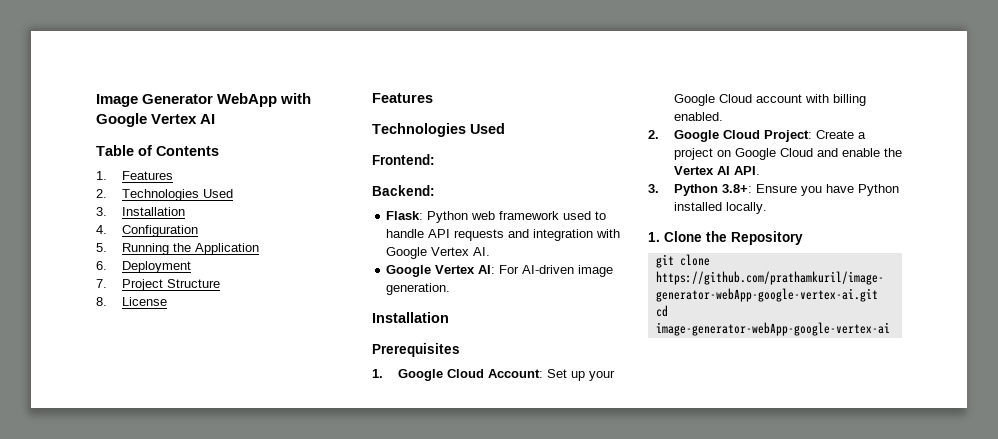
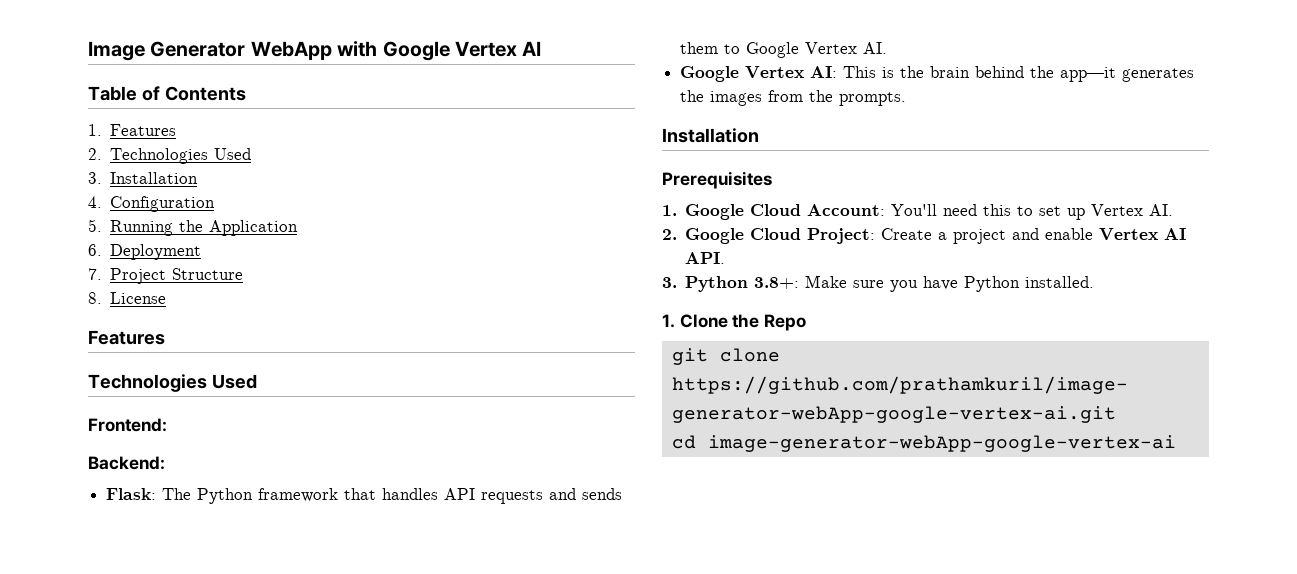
- Flask: Python web framework used to handle API requests and integration with Google Vertex AI.
+ Flask: The Python framework that handles API requests and sends them to Google Vertex AI.
- Google Vertex AI: For AI-driven image generation.
+ Google Vertex AI: This is the brain behind the app—it generates the images from the prompts.
- 1. Google Cloud Account: Set up your Google Cloud account with billing enabled.
+ 1. Google Cloud Account: You'll need this to set up Vertex AI.
- 2. Google Cloud Project: Create a project on Google Cloud and enable the Vertex AI API.
+ 2. Google Cloud Project: Create a project and enable Vertex AI API.
- 3. Python 3.8+: Ensure you have Python installed locally.
+ 3. Python 3.8+: Make sure you have Python installed.
- 1. Clone the Repository
+ 1. Clone the Repo

